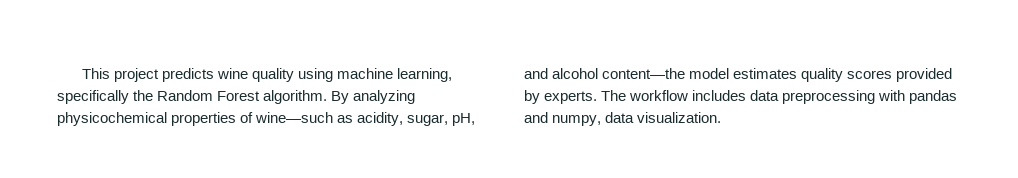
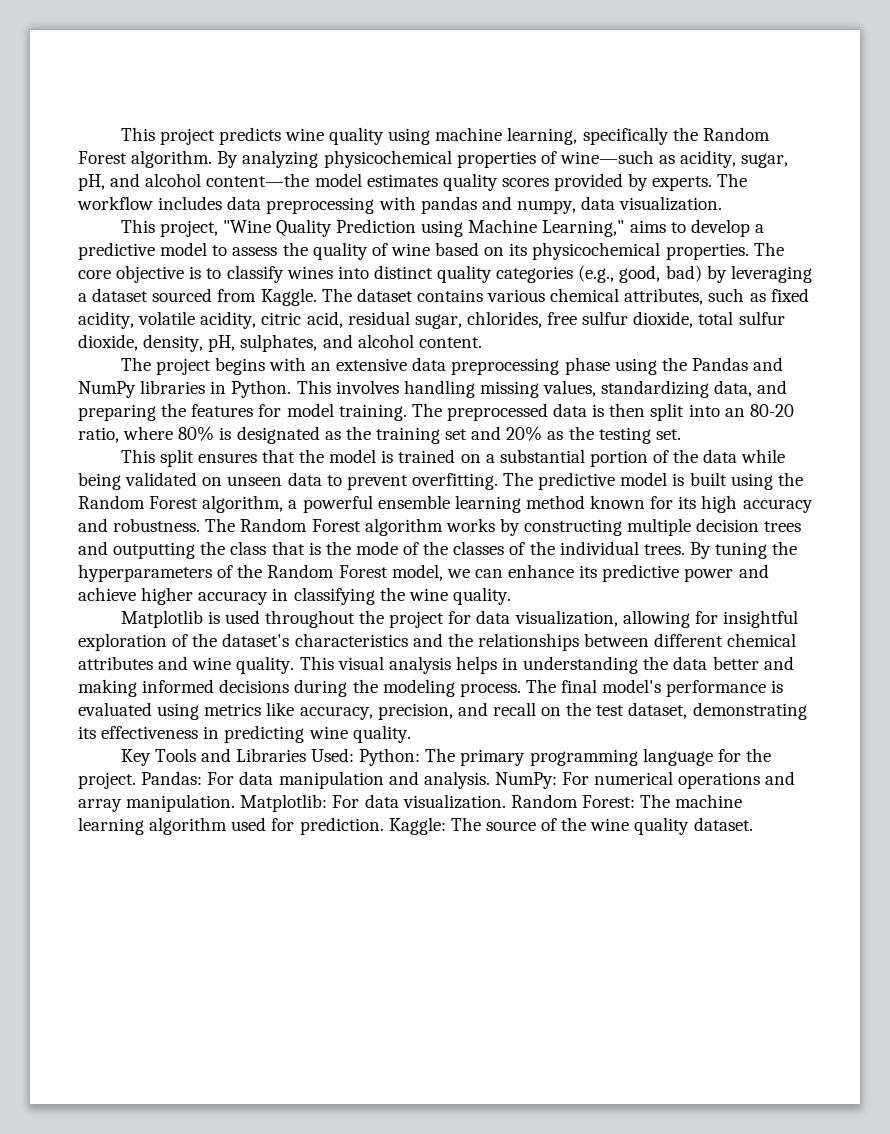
+ This project, "Wine Quality Prediction using Machine Learning," aims to develop a predictive model to assess the quality of wine based on its physicochemical properties. The core objective is to classify wines into distinct quality categories (e.g., good, bad) by leveraging a dataset sourced from Kaggle. The dataset contains various chemical attributes, such as fixed acidity, volatile acidity, citric acid, residual sugar, chlorides, free sulfur dioxide, total sulfur dioxide, density, pH, sulphates, and alcohol content.
+ The project begins with an extensive data preprocessing phase using the Pandas and NumPy libraries in Python. This involves handling missing values, standardizing data, and preparing the features for model training. The preprocessed data is then split into an 80-20 ratio, where 80% is designated as the training set and 20% as the testing set.
+ This split ensures that the model is trained on a substantial portion of the data while being validated on unseen data to prevent overfitting. The predictive model is built using the Random Forest algorithm, a powerful ensemble learning method known for its high accuracy and robustness. The Random Forest algorithm works by constructing multiple decision trees and outputting the class that is the mode of the classes of the individual trees. By tuning the hyperparameters of the Random Forest model, we can enhance its predictive power and achieve higher accuracy in classifying the wine quality.
+ Matplotlib is used throughout the project for data visualization, allowing for insightful exploration of the dataset's characteristics and the relationships between different chemical attributes and wine quality. This visual analysis helps in understanding the data better and making informed decisions during the modeling process. The final model's performance is evaluated using metrics like accuracy, precision, and recall on the test dataset, demonstrating its effectiveness in predicting wine quality.
+ Key Tools and Libraries Used: Python: The primary programming language for the project. Pandas: For data manipulation and analysis. NumPy: For numerical operations and array manipulation. Matplotlib: For data visualization. Random Forest: The machine learning algorithm used for prediction. Kaggle: The source of the wine quality dataset.

